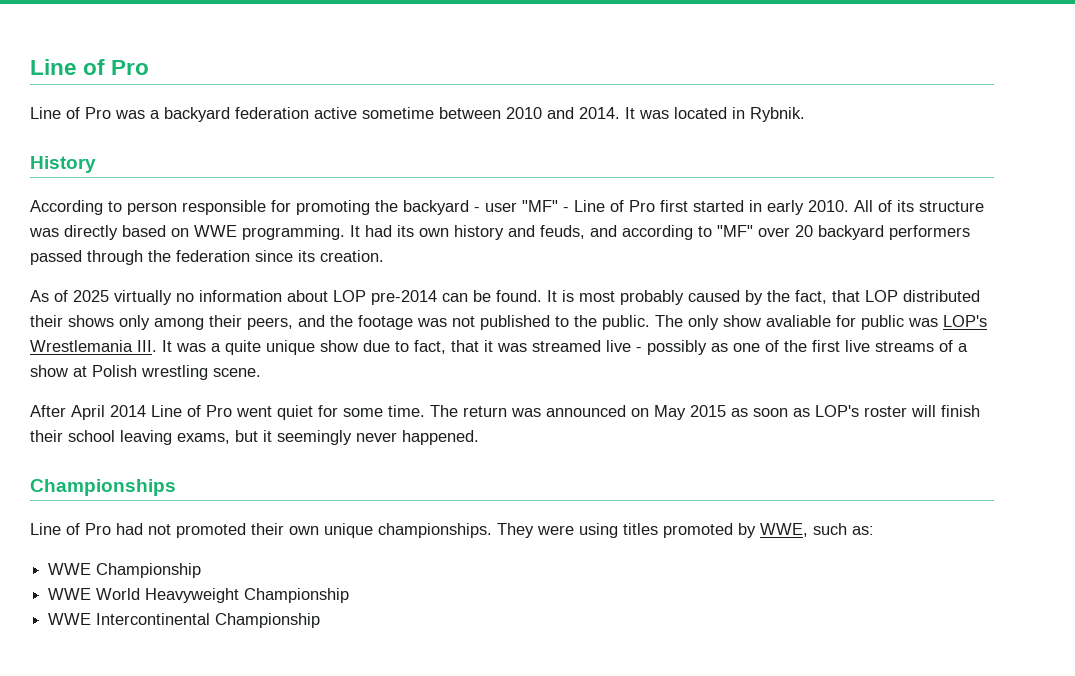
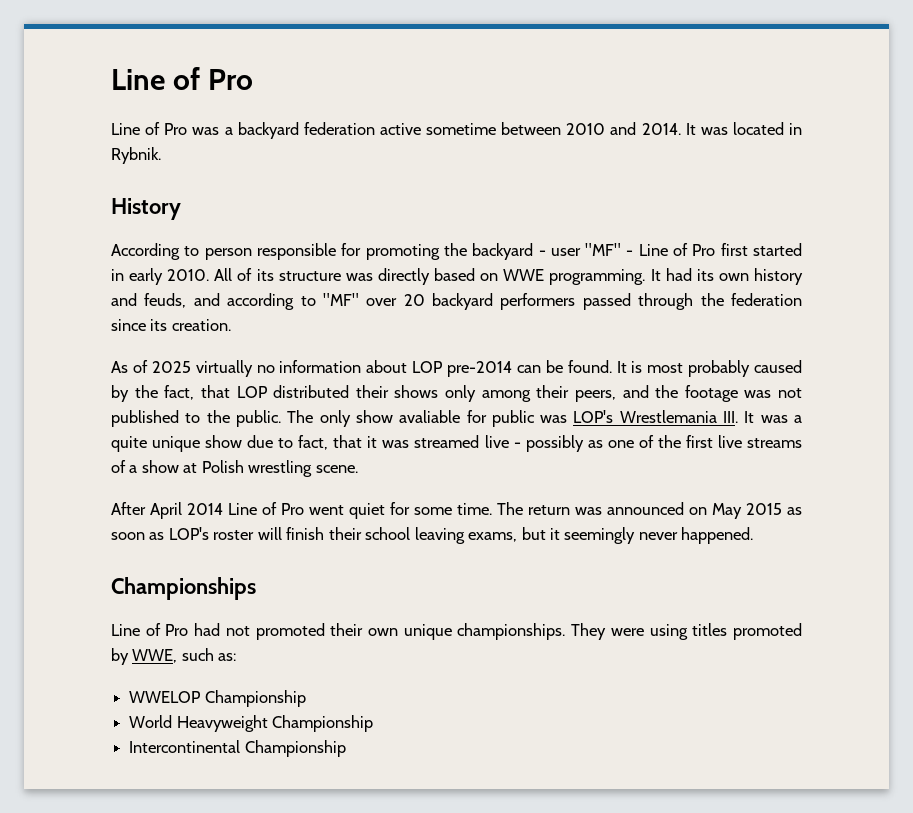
- WWE Championship
- WWE World Heavyweight Championship
+ WWELOP Championship
+ World Heavyweight Championship
- WWE Intercontinental Championship
+ Intercontinental Championship

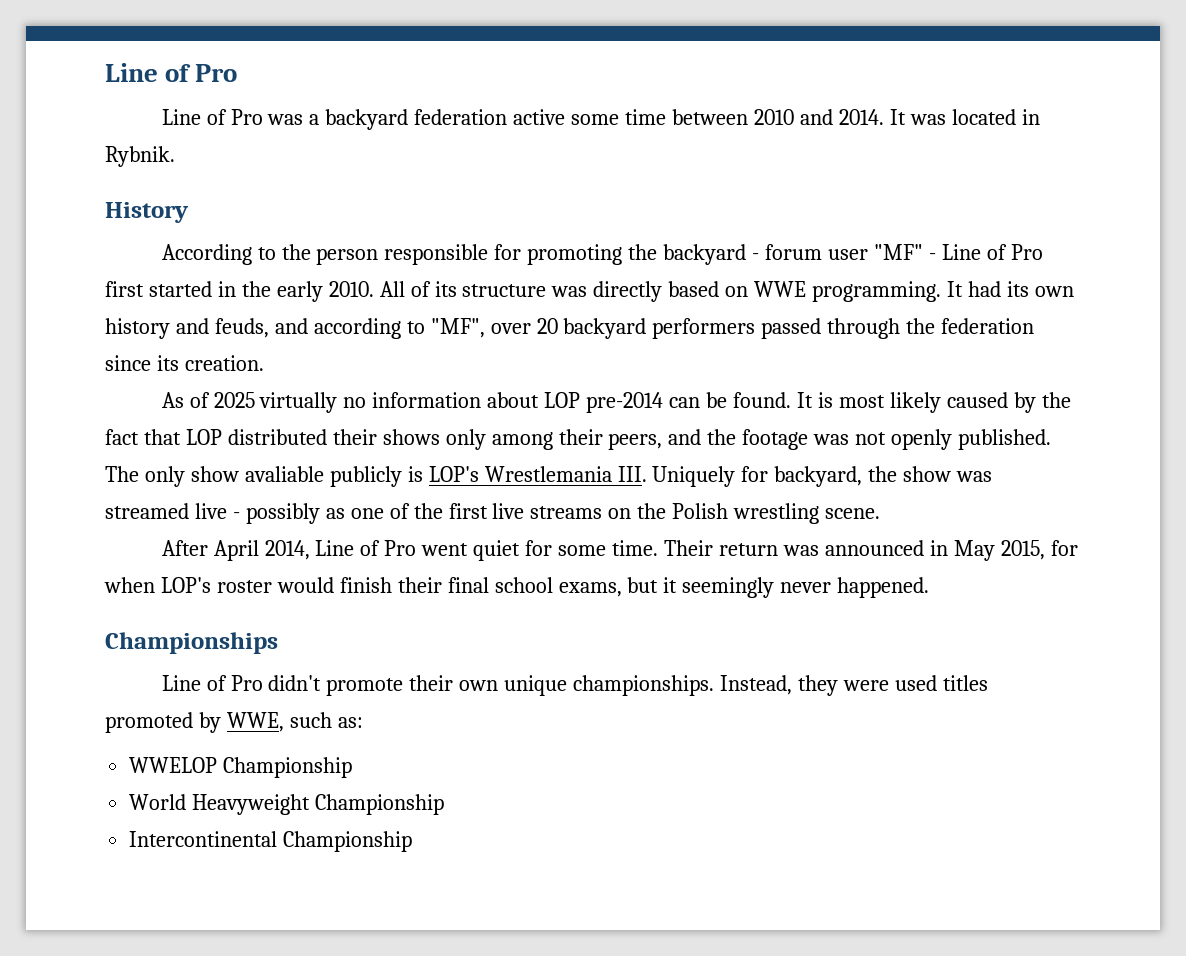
- Line of Pro was a backyard federation active sometime between 2010 and 2014.
+ Line of Pro was a backyard federation active some time between 2010 and 2014.
- According to person responsible for promoting the backyard - user "MF" - Line of Pro first started in early 2010.
+ According to the person responsible for promoting the backyard - forum user "MF" - Line of Pro first started in the early 2010.
- It had its own history and feuds, and according to "MF" over 20 backyard performers passed through the federation since its creation.
+ It had its own history and feuds, and according to "MF", over 20 backyard performers passed through the federation since its creation.
- It is most probably caused by the fact, that LOP distributed their shows only among their peers, and the footage was not published to the public. The only show avaliable for public was LOP's Wrestlemania III. It was a quite unique show due to fact, that it was streamed live - possibly as one of the first live streams of a show at Polish wrestling scene.
+ It is most likely caused by the fact that LOP distributed their shows only among their peers, and the footage was not openly published. The only show avaliable publicly is LOP's Wrestlemania III. Uniquely for backyard, the show was streamed live - possibly as one of the first live streams on the Polish wrestling scene.
- After April 2014 Line of Pro went quiet for some time.
+ After April 2014, Line of Pro went quiet for some time.
- The return was announced on May 2015 as soon as LOP's roster will finish their school leaving exams, but it seemingly never happened.
+ Their return was announced in May 2015, for when LOP's roster would finish their final school exams, but it seemingly never happened.
- Line of Pro had not promoted their own unique championships.
+ Line of Pro didn't promote their own unique championships.
- They were using titles promoted by WWE, such as:
+ Instead, they were used titles promoted by WWE, such as:

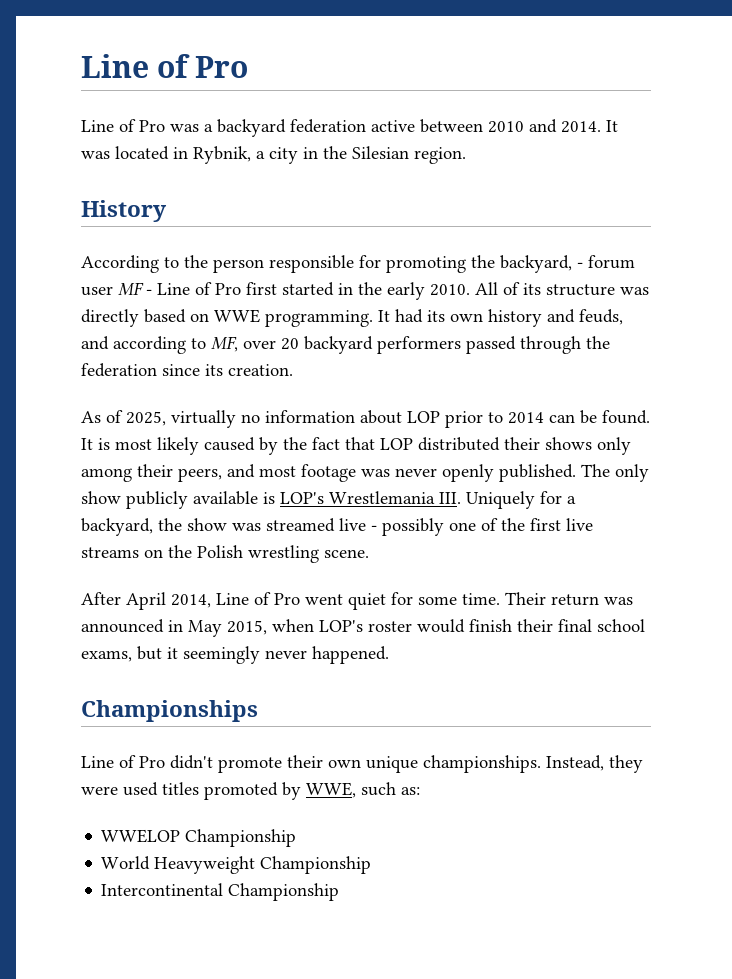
- Line of Pro was a backyard federation active some time between 2010 and 2014.
+ Line of Pro was a backyard federation active between 2010 and 2014.
- It was located in Rybnik.
+ It was located in Rybnik, a city in the Silesian region.
- According to the person responsible for promoting the backyard - forum user "MF" - Line of Pro first started in the early 2010.
+ According to the person responsible for promoting the backyard, - forum user MF - Line of Pro first started in the early 2010.
- It had its own history and feuds, and according to "MF", over 20 backyard performers passed through the federation since its creation.
+ It had its own history and feuds, and according to MF, over 20 backyard performers passed through the federation since its creation.
- As of 2025 virtually no information about LOP pre-2014 can be found.
+ As of 2025, virtually no information about LOP prior to 2014 can be found.
- It is most likely caused by the fact that LOP distributed their shows only among their peers, and the footage was not openly published.
+ It is most likely caused by the fact that LOP distributed their shows only among their peers, and most footage was never openly published.
- The only show avaliable publicly is LOP's Wrestlemania III. Uniquely for backyard, the show was streamed live - possibly as one of the first live streams on the Polish wrestling scene.
+ The only show publicly available is LOP's Wrestlemania III. Uniquely for a backyard, the show was streamed live - possibly one of the first live streams on the Polish wrestling scene.
- Their return was announced in May 2015, for when LOP's roster would finish their final school exams, but it seemingly never happened.
+ Their return was announced in May 2015, when LOP's roster would finish their final school exams, but it seemingly never happened.

